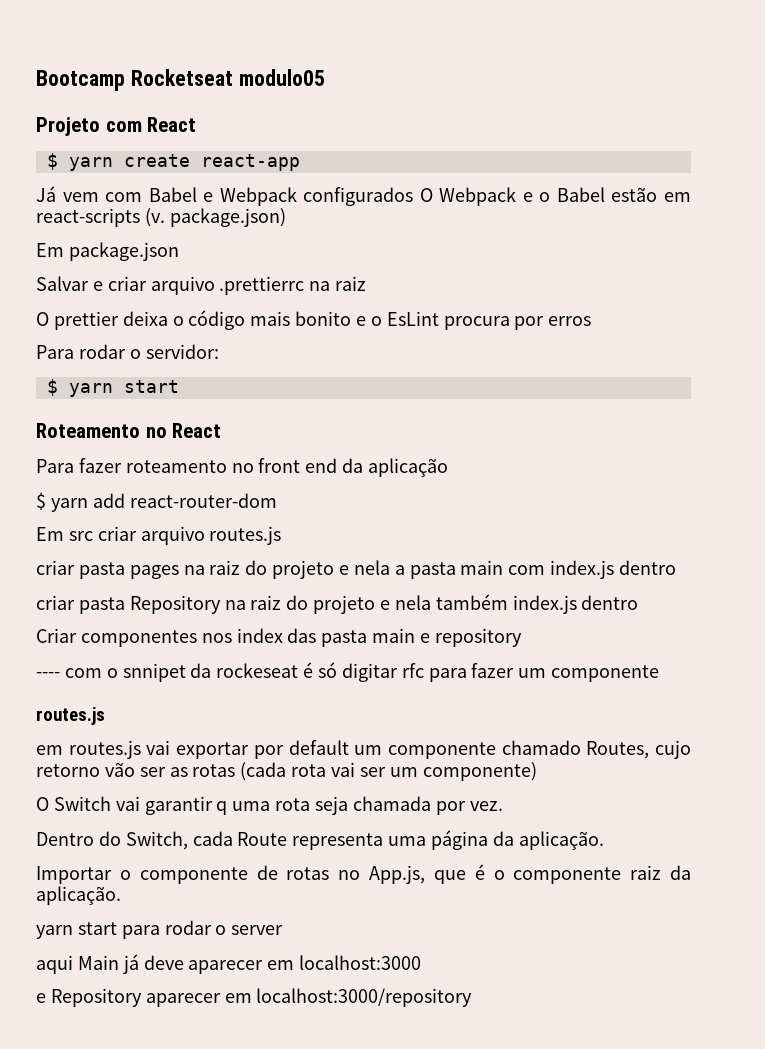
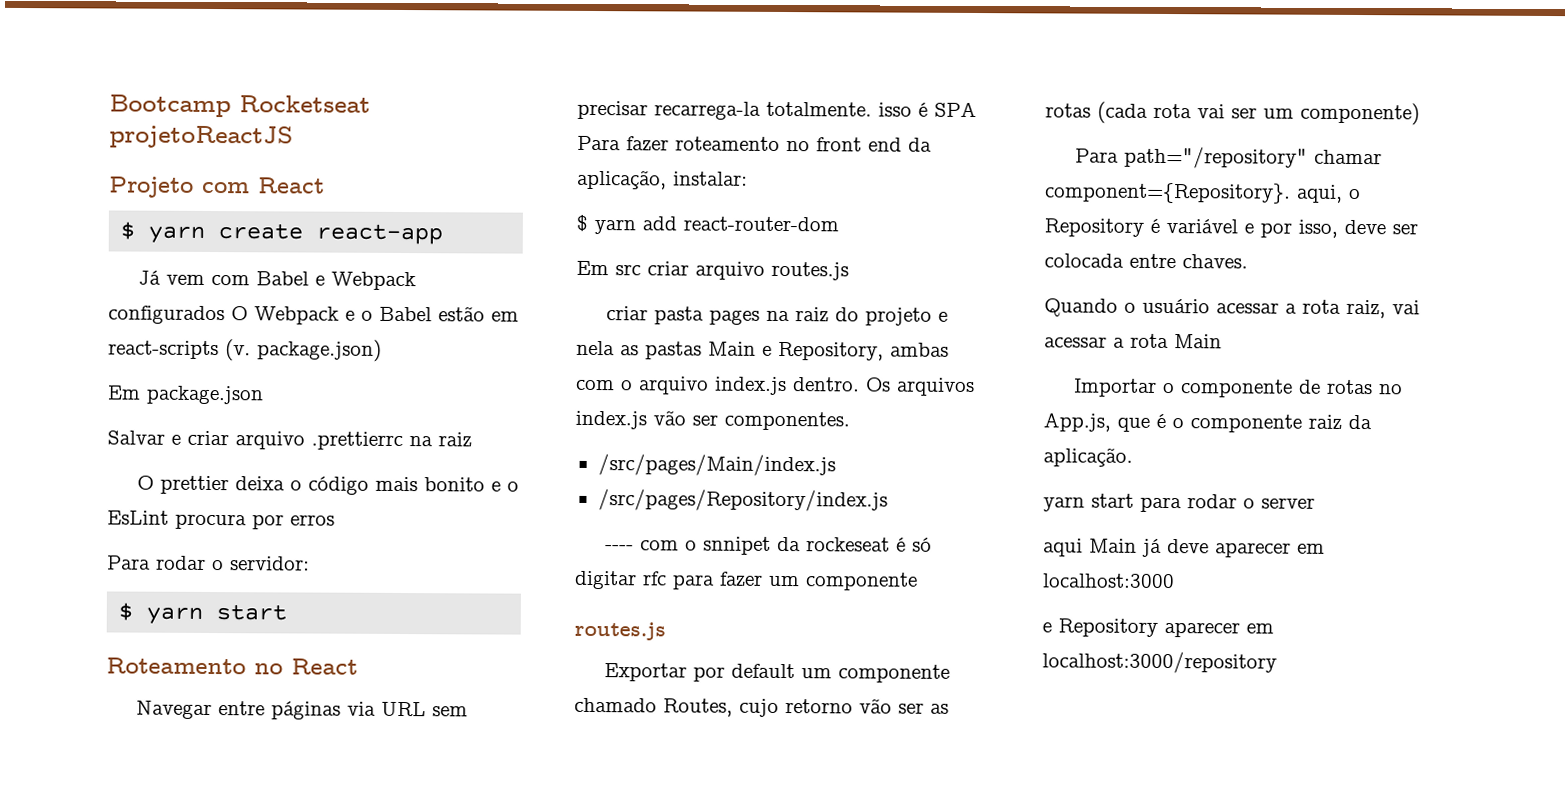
- Bootcamp Rocketseat modulo05
+ Bootcamp Rocketseat projetoReactJS
- Para fazer roteamento no front end da aplicação
+ Navegar entre páginas via URL sem precisar recarrega-la totalmente. isso é SPA Para fazer roteamento no front end da aplicação, instalar:
- criar pasta pages na raiz do projeto e nela a pasta main com index.js dentro
- criar pasta Repository na raiz do projeto e nela também index.js dentro
- Criar componentes nos index das pasta main e repository
+ criar pasta pages na raiz do projeto e nela as pastas Main e Repository, ambas com o arquivo index.js dentro. Os arquivos index.js vão ser componentes.
+ /src/pages/Main/index.js
+ /src/pages/Repository/index.js
- em routes.js vai exportar por default um componente chamado Routes, cujo retorno vão ser as rotas (cada rota vai ser um componente)
+ Exportar por default um componente chamado Routes, cujo retorno vão ser as rotas (cada rota vai ser um componente)
- O Switch vai garantir q uma rota seja chamada por vez.
- Dentro do Switch, cada Route representa uma página da aplicação.
+ Para path="/repository" chamar component={Repository}. aqui, o Repository é variável e por isso, deve ser colocada entre chaves.
+ Quando o usuário acessar a rota raiz, vai acessar a rota Main

